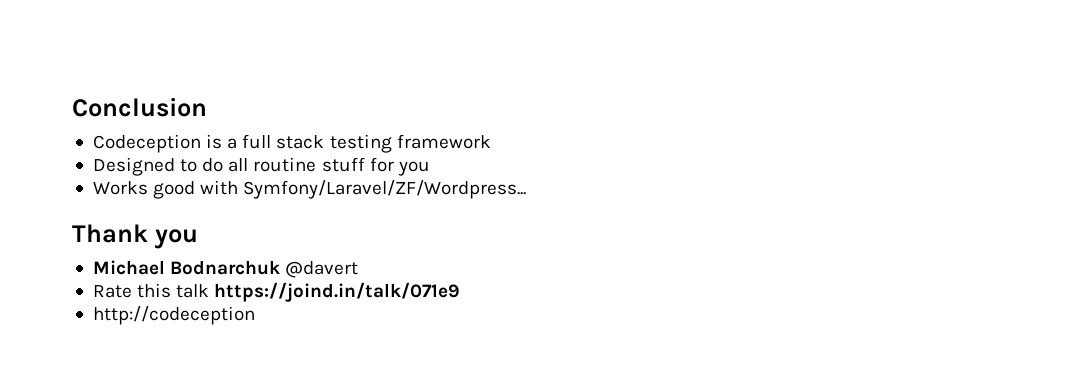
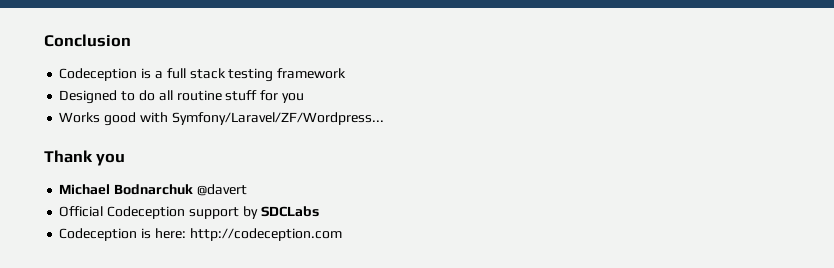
- Rate this talk https://joind.in/talk/071e9
- http://codeception
+ Official Codeception support by SDCLabs
+ Codeception is here: http://codeception.com

